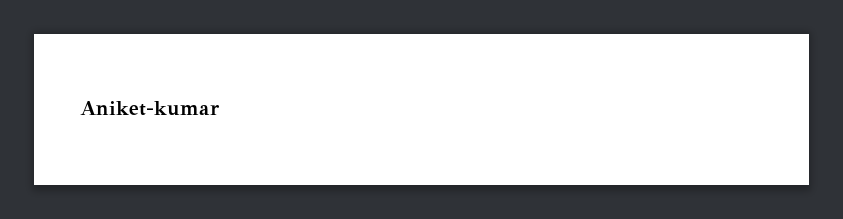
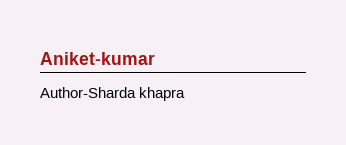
+ Author-Sharda khapra

